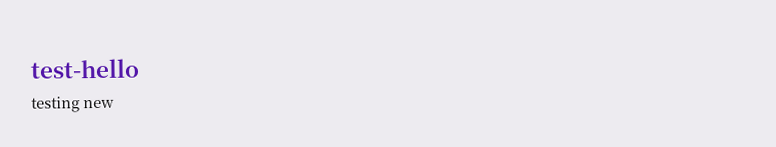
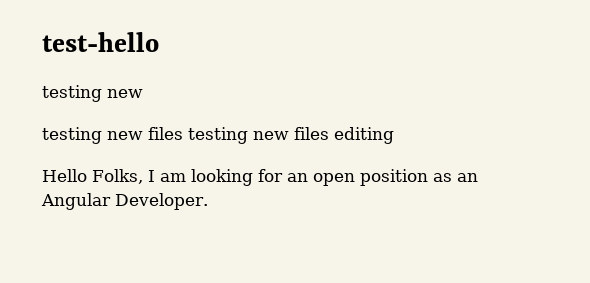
+ testing new files testing new files editing
+ Hello Folks, I am looking for an open position as an Angular Developer.

